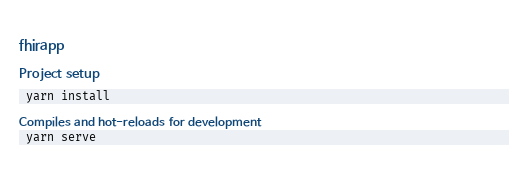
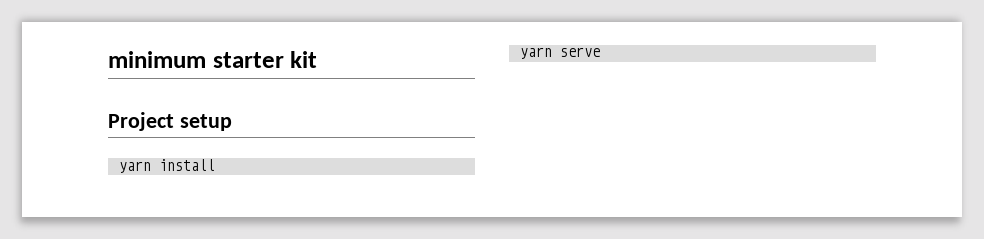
- fhirapp
+ minimum starter kit
- Compiles and hot-reloads for development

